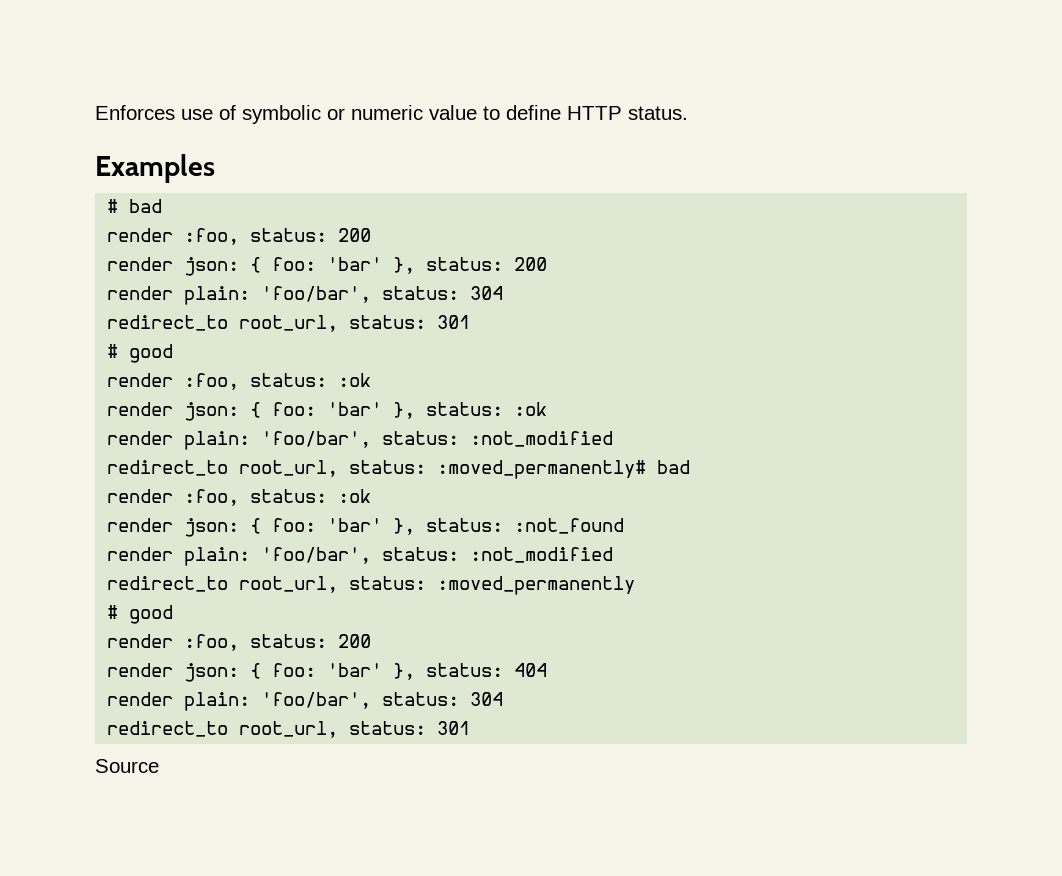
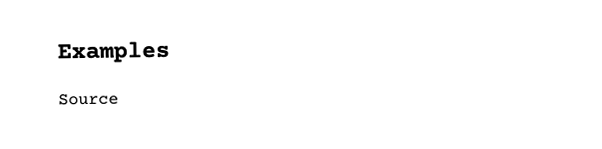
- Enforces use of symbolic or numeric value to define HTTP status.
  Examples
- # bad
- render :foo, status: 200
- render json: { foo: 'bar' }, status: 200
- render plain: 'foo/bar', status: 304
- redirect_to root_url, status: 301
- # good
- render :foo, status: :ok
- render json: { foo: 'bar' }, status: :ok
- render plain: 'foo/bar', status: :not_modified
- redirect_to root_url, status: :moved_permanently# bad
- render :foo, status: :ok
- render json: { foo: 'bar' }, status: :not_found
- render plain: 'foo/bar', status: :not_modified
- redirect_to root_url, status: :moved_permanently
- # good
- render :foo, status: 200
- render json: { foo: 'bar' }, status: 404
- render plain: 'foo/bar', status: 304
- redirect_to root_url, status: 301

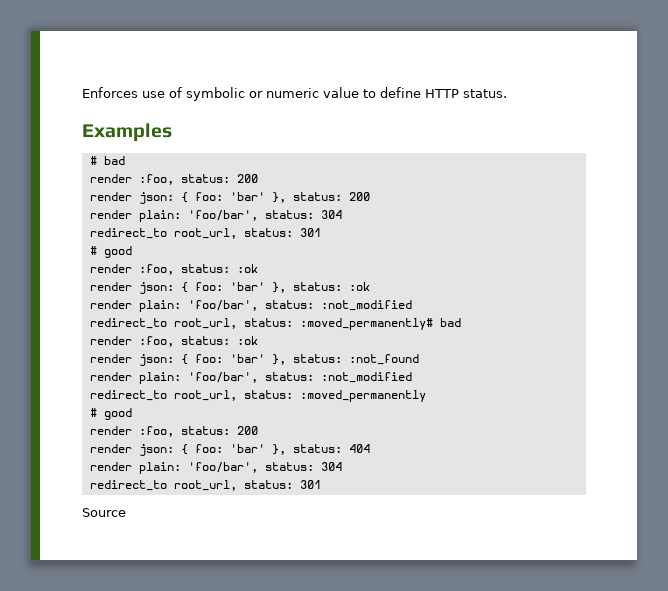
+ Enforces use of symbolic or numeric value to define HTTP status.
  Examples
+ # bad
+ render :foo, status: 200
+ render json: { foo: 'bar' }, status: 200
+ render plain: 'foo/bar', status: 304
+ redirect_to root_url, status: 301
+ # good
+ render :foo, status: :ok
+ render json: { foo: 'bar' }, status: :ok
+ render plain: 'foo/bar', status: :not_modified
+ redirect_to root_url, status: :moved_permanently# bad
+ render :foo, status: :ok
+ render json: { foo: 'bar' }, status: :not_found
+ render plain: 'foo/bar', status: :not_modified
+ redirect_to root_url, status: :moved_permanently
+ # good
+ render :foo, status: 200
+ render json: { foo: 'bar' }, status: 404
+ render plain: 'foo/bar', status: 304
+ redirect_to root_url, status: 301

